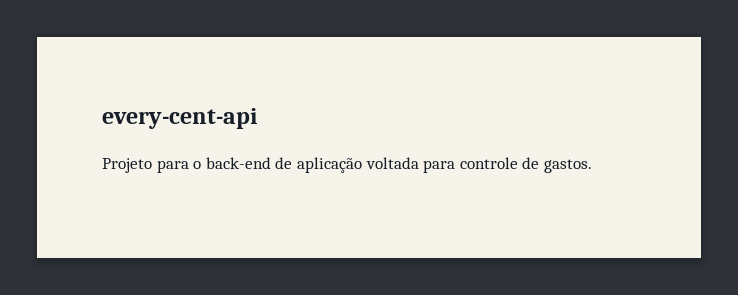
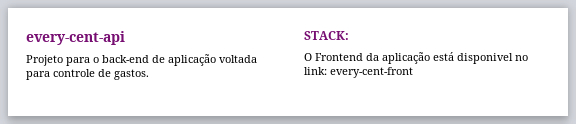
+ STACK:
+ O Frontend da aplicação está disponivel no link: every-cent-front

